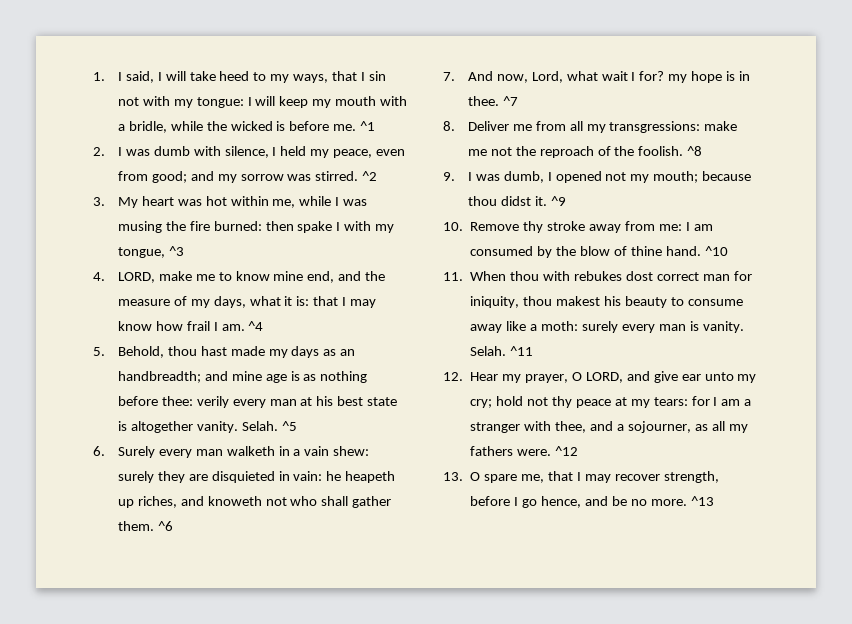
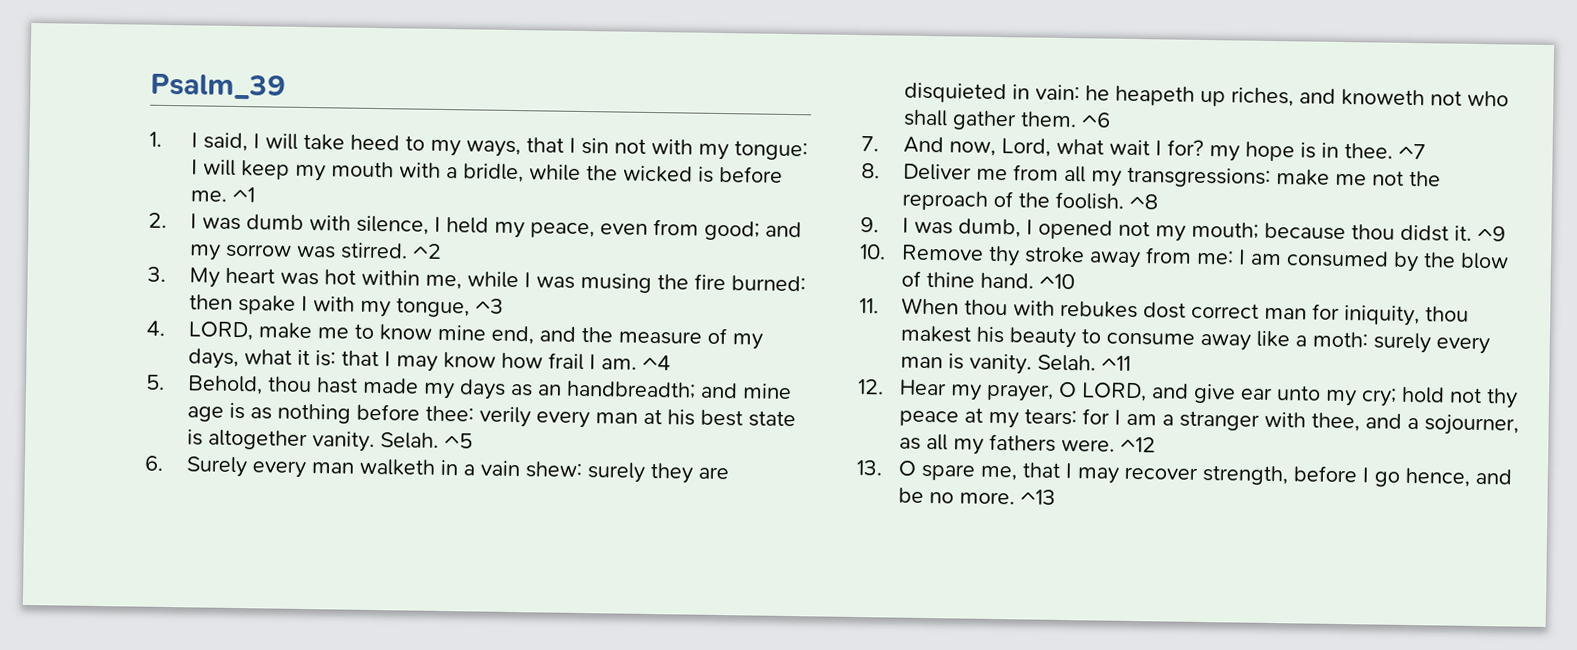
+ Psalm_39

